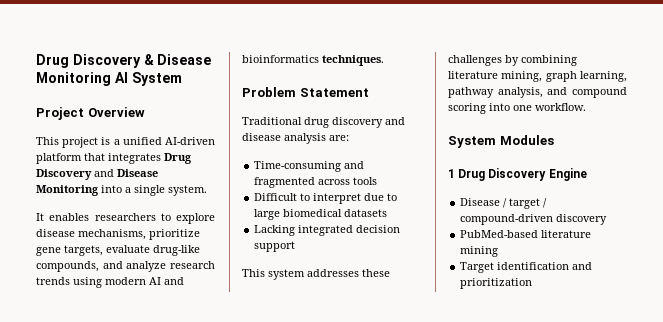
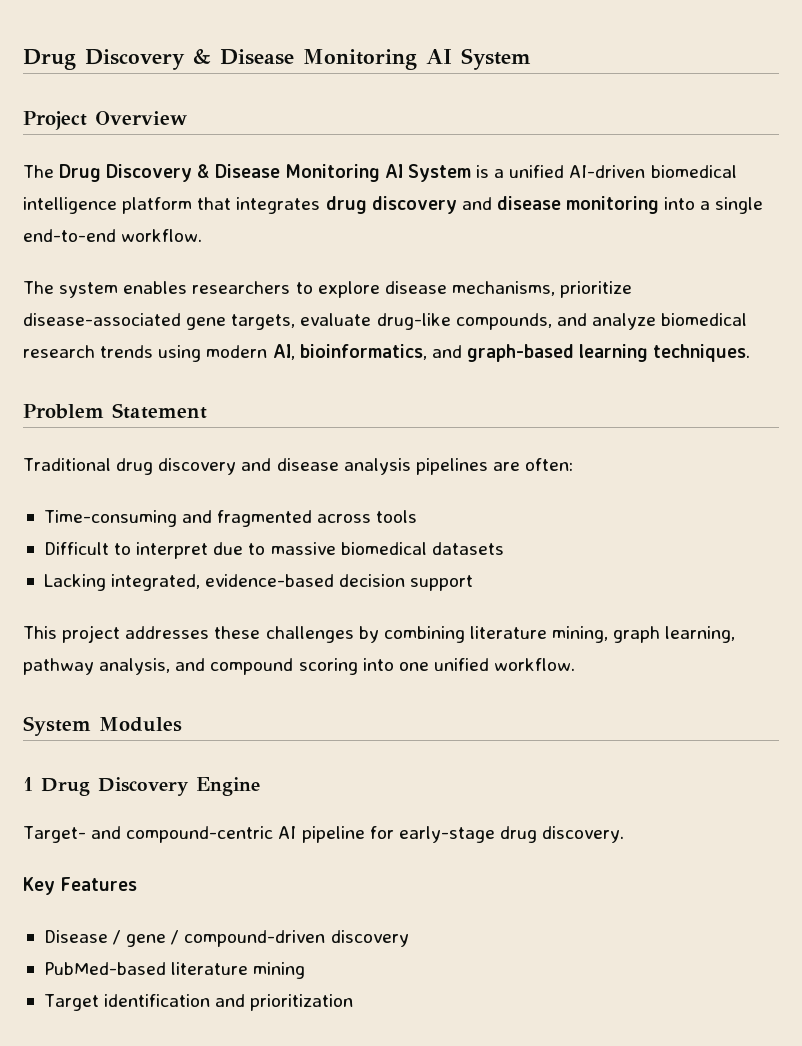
- This project is a unified AI-driven platform that integrates Drug Discovery and Disease Monitoring into a single system.
- It enables researchers to explore disease mechanisms, prioritize gene targets, evaluate drug-like compounds, and analyze research trends using modern AI and bioinformatics techniques.
+ The Drug Discovery & Disease Monitoring AI System is a unified AI-driven biomedical intelligence platform that integrates drug discovery and disease monitoring into a single end-to-end workflow.
+ The system enables researchers to explore disease mechanisms, prioritize disease-associated gene targets, evaluate drug-like compounds, and analyze biomedical research trends using modern AI, bioinformatics, and graph-based learning techniques.
- Traditional drug discovery and disease analysis are:
+ Traditional drug discovery and disease analysis pipelines are often:
- Difficult to interpret due to large biomedical datasets
+ Difficult to interpret due to massive biomedical datasets
- Lacking integrated decision support
+ Lacking integrated, evidence-based decision support
- This system addresses these challenges by combining literature mining, graph learning, pathway analysis, and compound scoring into one workflow.
+ This project addresses these challenges by combining literature mining, graph learning, pathway analysis, and compound scoring into one unified workflow.
+ Target- and compound-centric AI pipeline for early-stage drug discovery.
+ Key Features
- Disease / target / compound-driven discovery
+ Disease / gene / compound-driven discovery

